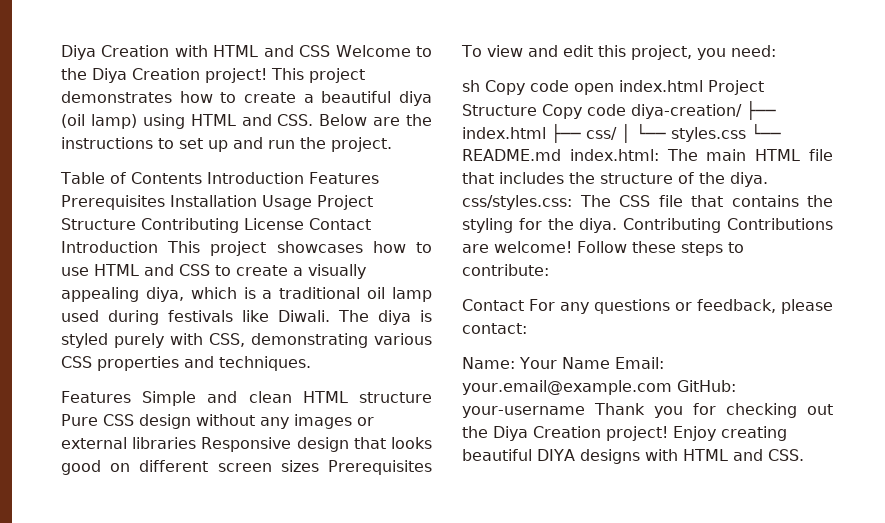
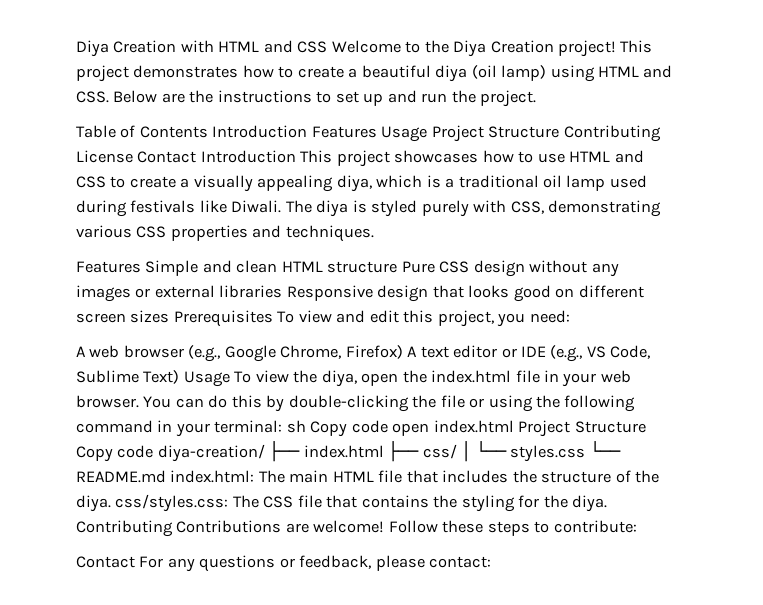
- Table of Contents Introduction Features Prerequisites Installation Usage Project Structure Contributing License Contact Introduction This project showcases how to use HTML and CSS to create a visually appealing diya, which is a traditional oil lamp used during festivals like Diwali.
+ Table of Contents Introduction Features Usage Project Structure Contributing License Contact Introduction This project showcases how to use HTML and CSS to create a visually appealing diya, which is a traditional oil lamp used during festivals like Diwali.
- sh Copy code open index.html Project Structure Copy code diya-creation/ ├── index.html ├── css/ │ └── styles.css └── README.md index.html: The main HTML file that includes the structure of the diya. css/styles.css: The CSS file that contains the styling for the diya.
+ A web browser (e.g., Google Chrome, Firefox) A text editor or IDE (e.g., VS Code, Sublime Text) Usage To view the diya, open the index.html file in your web browser. You can do this by double-clicking the file or using the following command in your terminal: sh Copy code open index.html Project Structure Copy code diya-creation/ ├── index.html ├── css/ │ └── styles.css └── README.md index.html: The main HTML file that includes the structure of the diya. css/styles.css: The CSS file that contains the styling for the diya.
- Name: Your Name Email: your.email@example.com GitHub: your-username Thank you for checking out the Diya Creation project! Enjoy creating beautiful DIYA designs with HTML and CSS.

